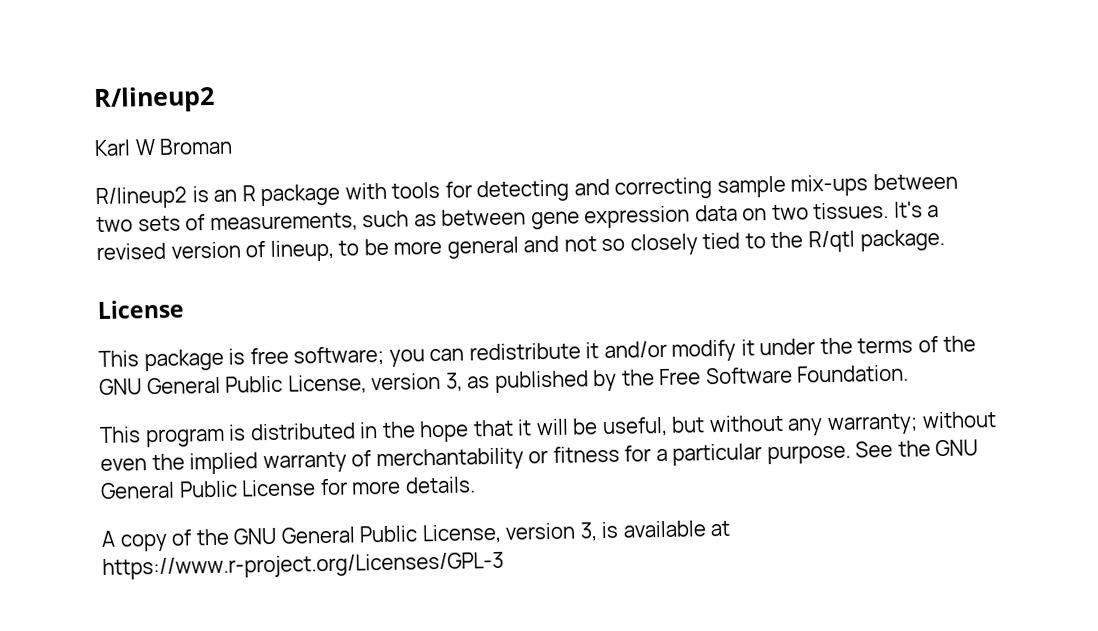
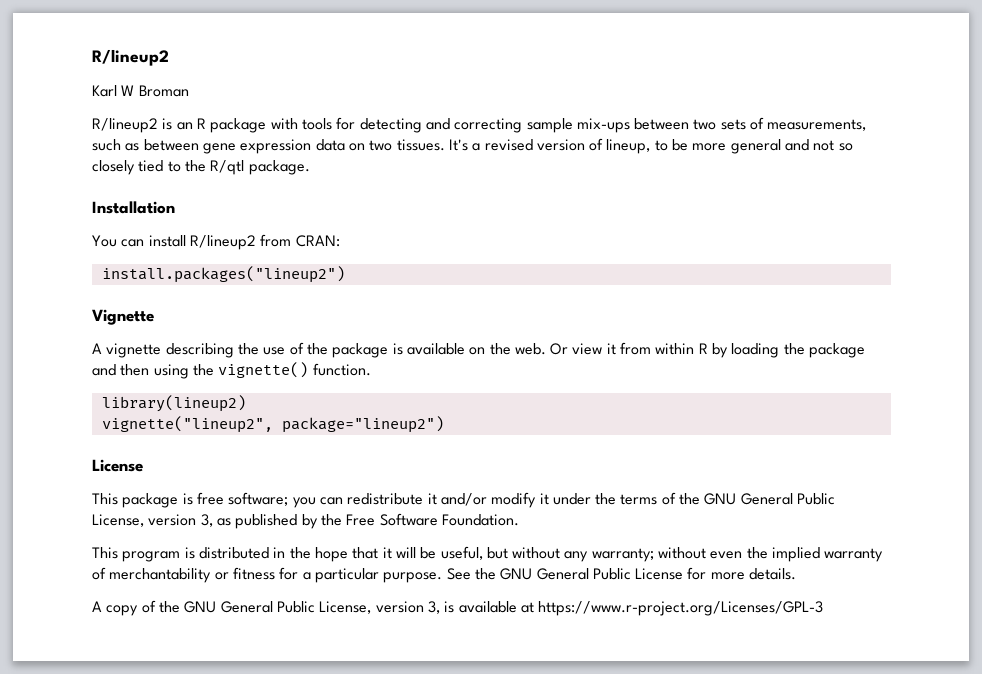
+ Installation
+ You can install R/lineup2 from CRAN:
+ install.packages("lineup2")
+ Vignette
+ A vignette describing the use of the package is available on the web. Or view it from within R by loading the package and then using the vignette() function.
+ library(lineup2)
+ vignette("lineup2", package="lineup2")

